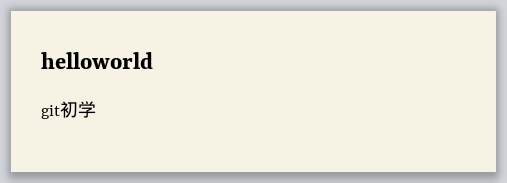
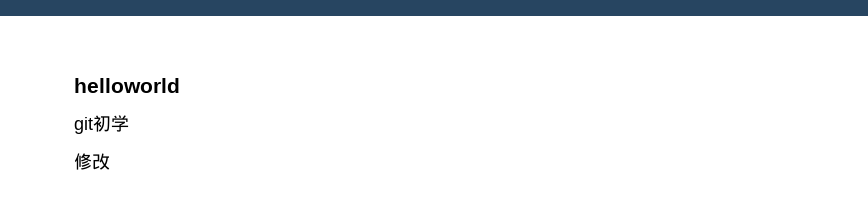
+ 修改

